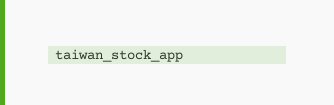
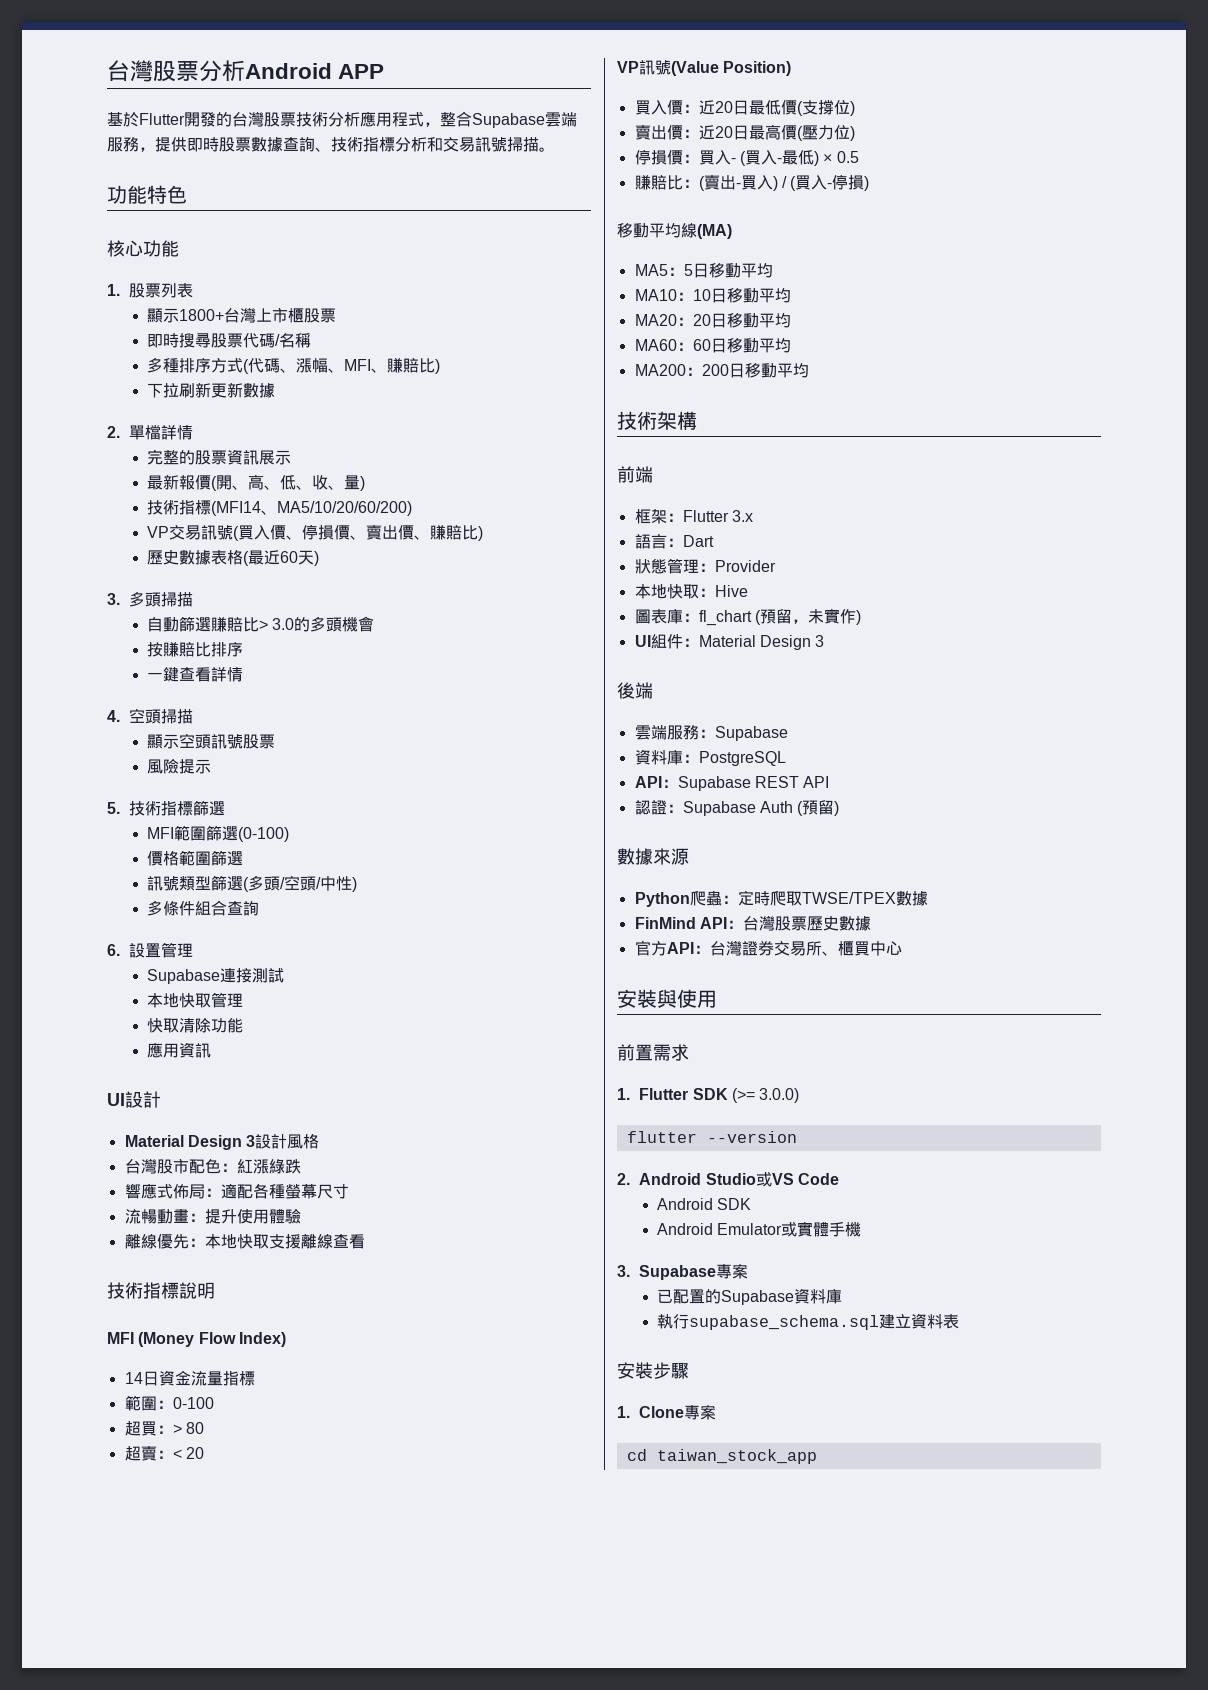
- taiwan_stock_app
+ 台灣股票分析Android APP
+ 基於Flutter開發的台灣股票技術分析應用程式，整合Supabase雲端服務，提供即時股票數據查詢、技術指標分析和交易訊號掃描。
+ 功能特色
+ 核心功能
+ 1.股票列表
+ 顯示1800+台灣上市櫃股票
+ 即時搜尋股票代碼/名稱
+ 多種排序方式(代碼、漲幅、MFI、賺賠比)
+ 下拉刷新更新數據
+ 2.單檔詳情
+ 完整的股票資訊展示
+ 最新報價(開、高、低、收、量)
+ 技術指標(MFI14、MA5/10/20/60/200)
+ VP交易訊號(買入價、停損價、賣出價、賺賠比)
+ 歷史數據表格(最近60天)
+ 3.多頭掃描
+ 自動篩選賺賠比> 3.0的多頭機會
+ 按賺賠比排序
+ 一鍵查看詳情
+ 4.空頭掃描
+ 顯示空頭訊號股票
+ 風險提示
+ 5.技術指標篩選
+ MFI範圍篩選(0-100)
+ 價格範圍篩選
+ 訊號類型篩選(多頭/空頭/中性)
+ 多條件組合查詢
+ 6.設置管理
+ Supabase連接測試
+ 本地快取管理
+ 快取清除功能
+ 應用資訊
+ UI設計
+ Material Design 3設計風格
+ 台灣股市配色：紅漲綠跌
+ 響應式佈局：適配各種螢幕尺寸
+ 流暢動畫：提升使用體驗
+ 離線優先：本地快取支援離線查看
+ 技術指標說明
+ MFI (Money Flow Index)
+ 14日資金流量指標
+ 範圍：0-100
+ 超買：> 80
+ 超賣：< 20
+ VP訊號(Value Position)
+ 買入價：近20日最低價(支撐位)
+ 賣出價：近20日最高價(壓力位)
+ 停損價：買入- (買入-最低) × 0.5
+ 賺賠比：(賣出-買入) / (買入-停損)
+ 移動平均線(MA)
+ MA5：5日移動平均
+ MA10：10日移動平均
+ MA20：20日移動平均
+ MA60：60日移動平均
+ MA200：200日移動平均
+ 技術架構
+ 前端
+ 框架：Flutter 3.x
+ 語言：Dart
+ 狀態管理：Provider
+ 本地快取：Hive
+ 圖表庫：fl_chart (預留，未實作)
+ UI組件：Material Design 3
+ 後端
+ 雲端服務：Supabase
+ 資料庫：PostgreSQL
+ API：Supabase REST API
+ 認證：Supabase Auth (預留)
+ 數據來源
+ Python爬蟲：定時爬取TWSE/TPEX數據
+ FinMind API：台灣股票歷史數據
+ 官方API：台灣證券交易所、櫃買中心
+ 安裝與使用
+ 前置需求
+ 1. Flutter SDK (>= 3.0.0)
+ flutter --version
+ 2. Android Studio或VS Code
+ Android SDK
+ Android Emulator或實體手機
+ 3. Supabase專案
+ 已配置的Supabase資料庫
+ 執行supabase_schema.sql建立資料表
+ 安裝步驟
+ 1. Clone專案
+ cd taiwan_stock_app

